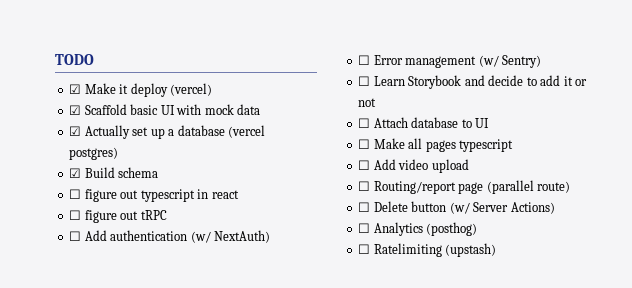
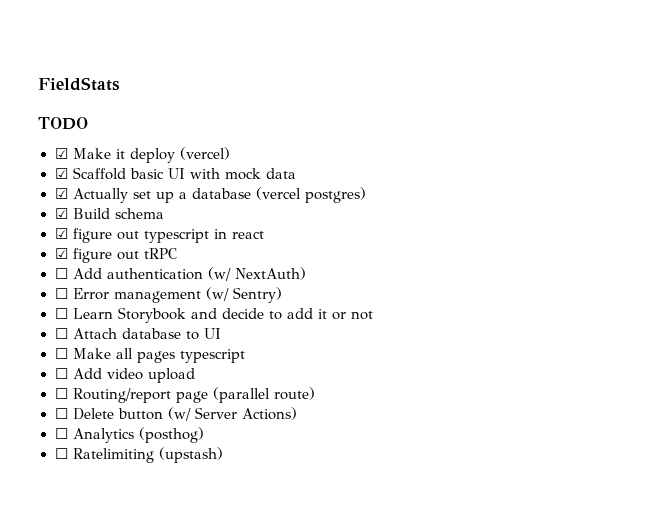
+ FieldStats
- ☐ figure out typescript in react
+ ☑ figure out typescript in react
- ☐ figure out tRPC
+ ☑ figure out tRPC

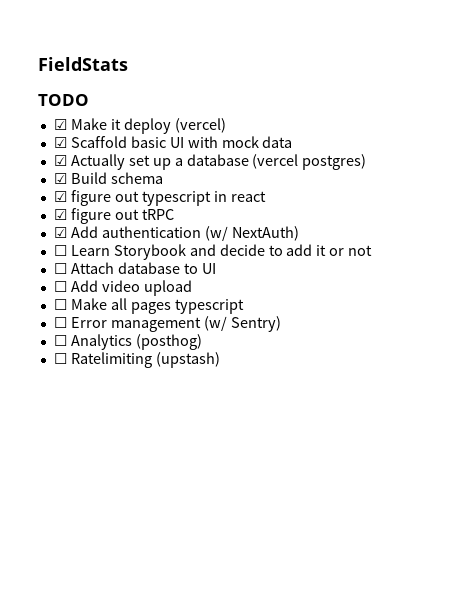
- ☐ Add authentication (w/ NextAuth)
+ ☑ Add authentication (w/ NextAuth)
- ☐ Error management (w/ Sentry)
+ ☐ Add video upload
- ☐ Add video upload
- ☐ Routing/report page (parallel route)
- ☐ Delete button (w/ Server Actions)
+ ☐ Error management (w/ Sentry)

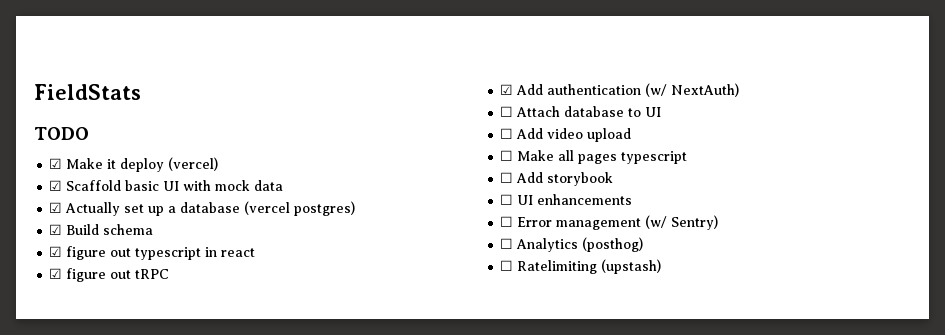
- ☐ Learn Storybook and decide to add it or not
+ ☐ Add storybook
+ ☐ UI enhancements

